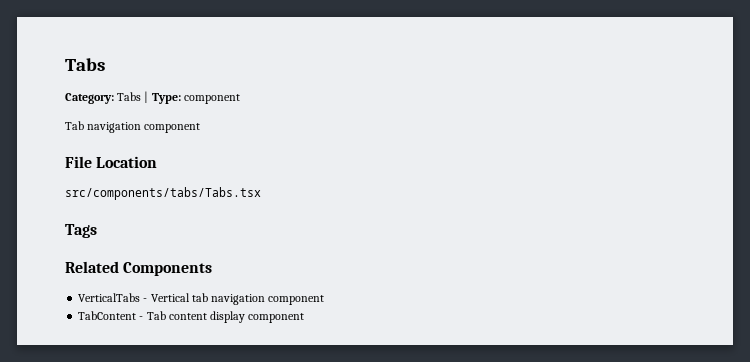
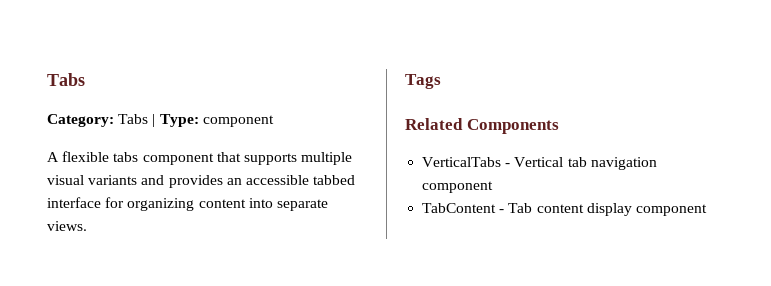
- Tab navigation component
- File Location
- src/components/tabs/Tabs.tsx
+ A flexible tabs component that supports multiple visual variants and provides an accessible tabbed interface for organizing content into separate views.

